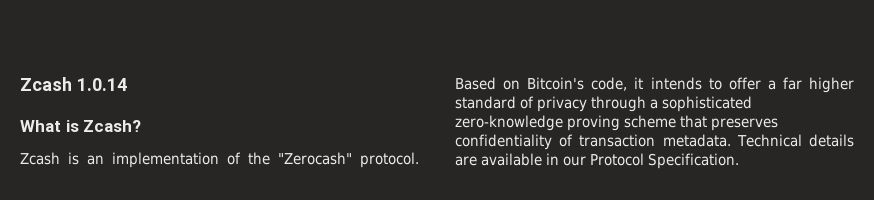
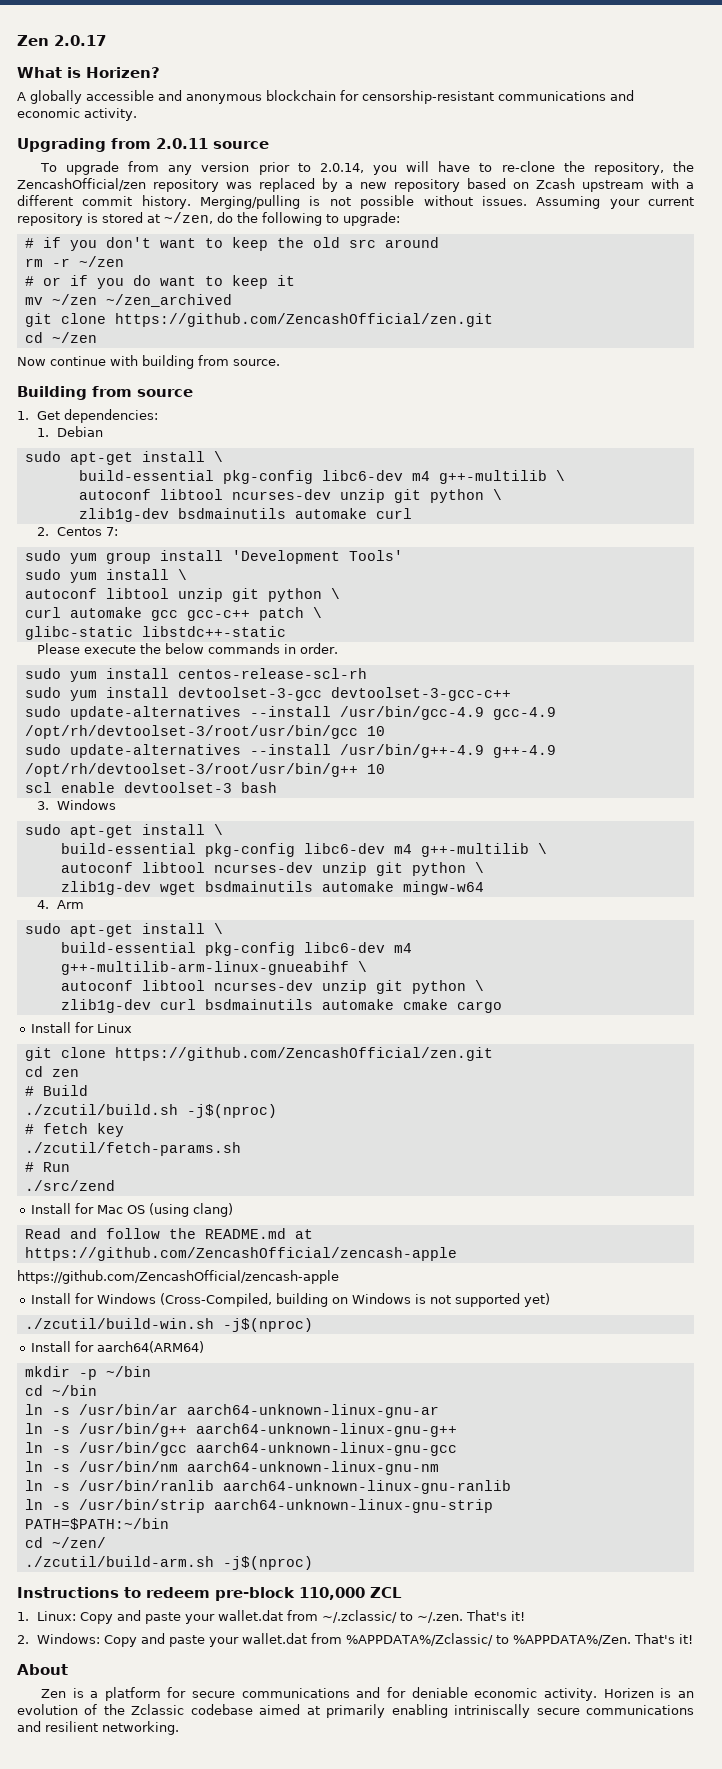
- Zcash 1.0.14
+ Zen 2.0.17
- What is Zcash?
- Zcash is an implementation of the "Zerocash" protocol. Based on Bitcoin's code, it intends to offer a far higher standard of privacy through a sophisticated zero-knowledge proving scheme that preserves confidentiality of transaction metadata. Technical details are available in our Protocol Specification.
+ What is Horizen?
+ A globally accessible and anonymous blockchain for censorship-resistant communications and economic activity.
+ Upgrading from 2.0.11 source
+ To upgrade from any version prior to 2.0.14, you will have to re-clone the repository, the ZencashOfficial/zen repository was replaced by a new repository based on Zcash upstream with a different commit history. Merging/pulling is not possible without issues. Assuming your current repository is stored at ~/zen, do the following to upgrade:
+ # if you don't want to keep the old src around
+ rm -r ~/zen
+ # or if you do want to keep it
+ mv ~/zen ~/zen_archived
+ git clone https://github.com/ZencashOfficial/zen.git
+ cd ~/zen
+ Now continue with building from source.
+ Building from source
+ 1. Get dependencies:
+ 1. Debian
+ sudo apt-get install \
+ build-essential pkg-config libc6-dev m4 g++-multilib \
+ autoconf libtool ncurses-dev unzip git python \
+ zlib1g-dev bsdmainutils automake curl
+ 2. Centos 7:
+ sudo yum group install 'Development Tools'
+ sudo yum install \
+ autoconf libtool unzip git python \
+ curl automake gcc gcc-c++ patch \
+ glibc-static libstdc++-static
+ Please execute the below commands in order.
+ sudo yum install centos-release-scl-rh
+ sudo yum install devtoolset-3-gcc devtoolset-3-gcc-c++
+ sudo update-alternatives --install /usr/bin/gcc-4.9 gcc-4.9 /opt/rh/devtoolset-3/root/usr/bin/gcc 10
+ sudo update-alternatives --install /usr/bin/g++-4.9 g++-4.9 /opt/rh/devtoolset-3/root/usr/bin/g++ 10
+ scl enable devtoolset-3 bash
+ 3. Windows
+ sudo apt-get install \
+ build-essential pkg-config libc6-dev m4 g++-multilib \
+ autoconf libtool ncurses-dev unzip git python \
+ zlib1g-dev wget bsdmainutils automake mingw-w64
+ 4. Arm
+ sudo apt-get install \
+ build-essential pkg-config libc6-dev m4 g++-multilib-arm-linux-gnueabihf \
+ autoconf libtool ncurses-dev unzip git python \
+ zlib1g-dev curl bsdmainutils automake cmake cargo
+ Install for Linux
+ git clone https://github.com/ZencashOfficial/zen.git
+ cd zen
+ # Build
+ ./zcutil/build.sh -j$(nproc)
+ # fetch key
+ ./zcutil/fetch-params.sh
+ # Run
+ ./src/zend
+ Install for Mac OS (using clang)
+ Read and follow the README.md at https://github.com/ZencashOfficial/zencash-apple
+ https://github.com/ZencashOfficial/zencash-apple
+ Install for Windows (Cross-Compiled, building on Windows is not supported yet)
+ ./zcutil/build-win.sh -j$(nproc)
+ Install for aarch64(ARM64)
+ mkdir -p ~/bin
+ cd ~/bin
+ ln -s /usr/bin/ar aarch64-unknown-linux-gnu-ar
+ ln -s /usr/bin/g++ aarch64-unknown-linux-gnu-g++
+ ln -s /usr/bin/gcc aarch64-unknown-linux-gnu-gcc
+ ln -s /usr/bin/nm aarch64-unknown-linux-gnu-nm
+ ln -s /usr/bin/ranlib aarch64-unknown-linux-gnu-ranlib
+ ln -s /usr/bin/strip aarch64-unknown-linux-gnu-strip
+ PATH=$PATH:~/bin
+ cd ~/zen/
+ ./zcutil/build-arm.sh -j$(nproc)
+ Instructions to redeem pre-block 110,000 ZCL
+ 1. Linux: Copy and paste your wallet.dat from ~/.zclassic/ to ~/.zen. That's it!
+ 2. Windows: Copy and paste your wallet.dat from %APPDATA%/Zclassic/ to %APPDATA%/Zen. That's it!
+ About
+ Zen is a platform for secure communications and for deniable economic activity. Horizen is an evolution of the Zclassic codebase aimed at primarily enabling intriniscally secure communications and resilient networking.

